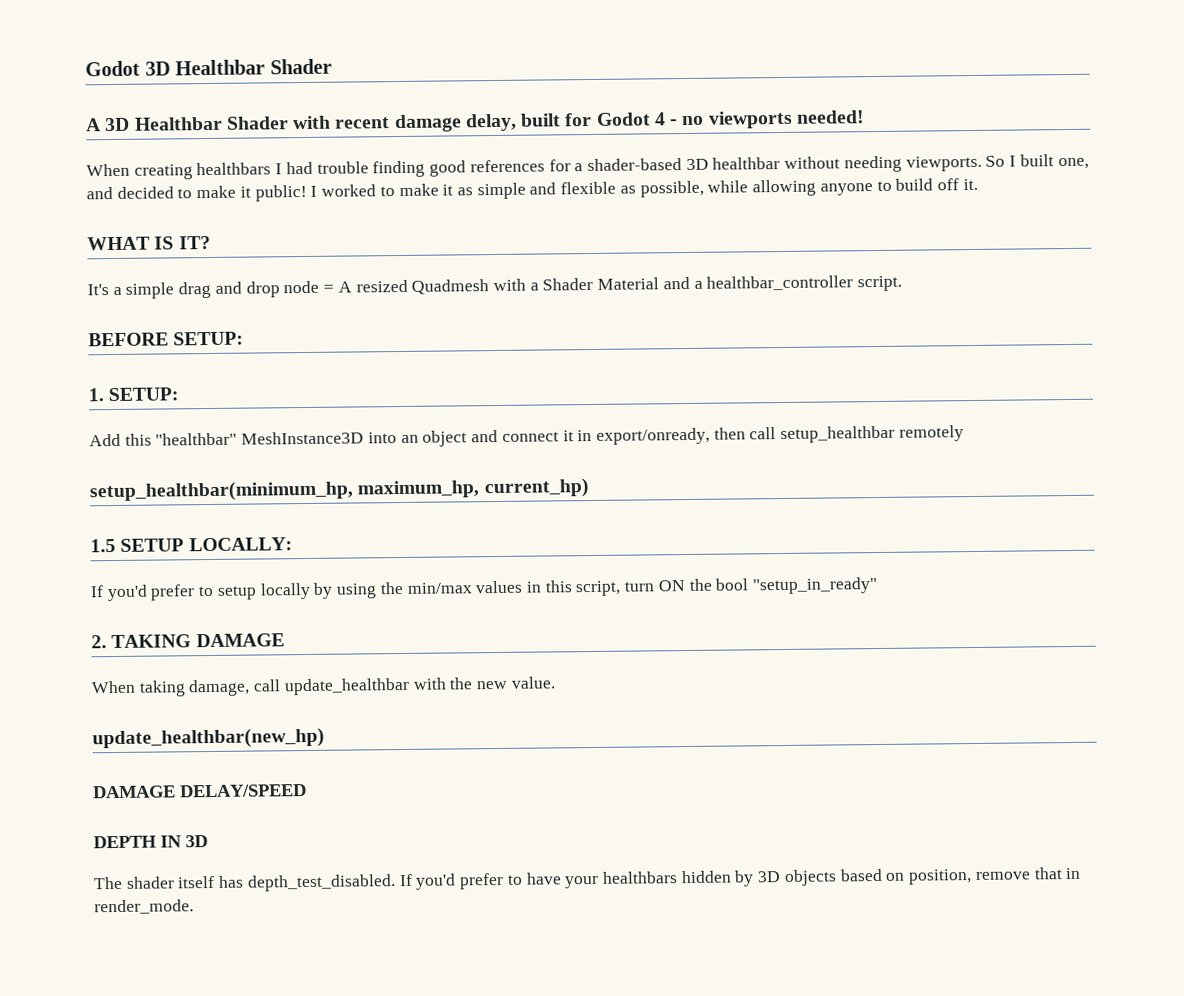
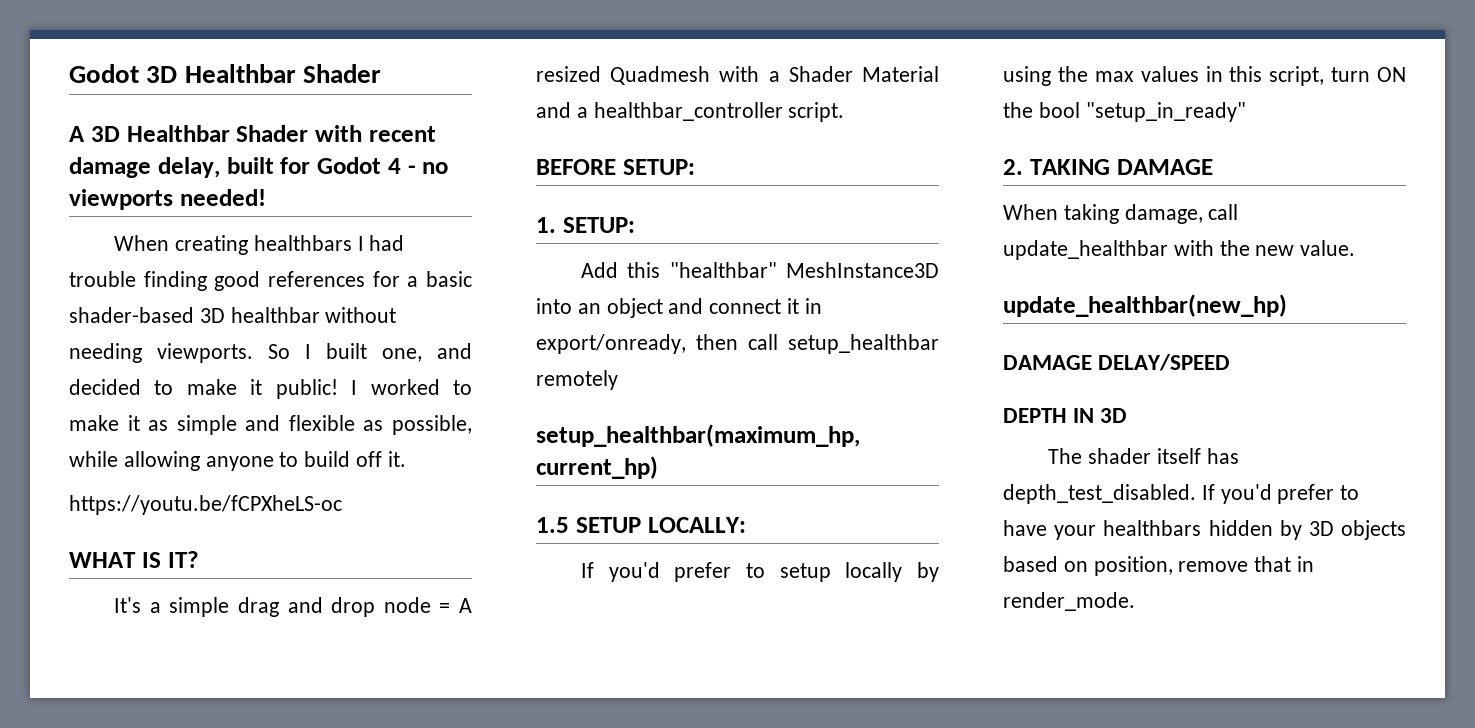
- When creating healthbars I had trouble finding good references for a shader-based 3D healthbar without needing viewports.
+ When creating healthbars I had trouble finding good references for a basic shader-based 3D healthbar without needing viewports.
+ https://youtu.be/fCPXheLS-oc
- setup_healthbar(minimum_hp, maximum_hp, current_hp)
+ setup_healthbar(maximum_hp, current_hp)
- If you'd prefer to setup locally by using the min/max values in this script, turn ON the bool "setup_in_ready"
+ If you'd prefer to setup locally by using the max values in this script, turn ON the bool "setup_in_ready"

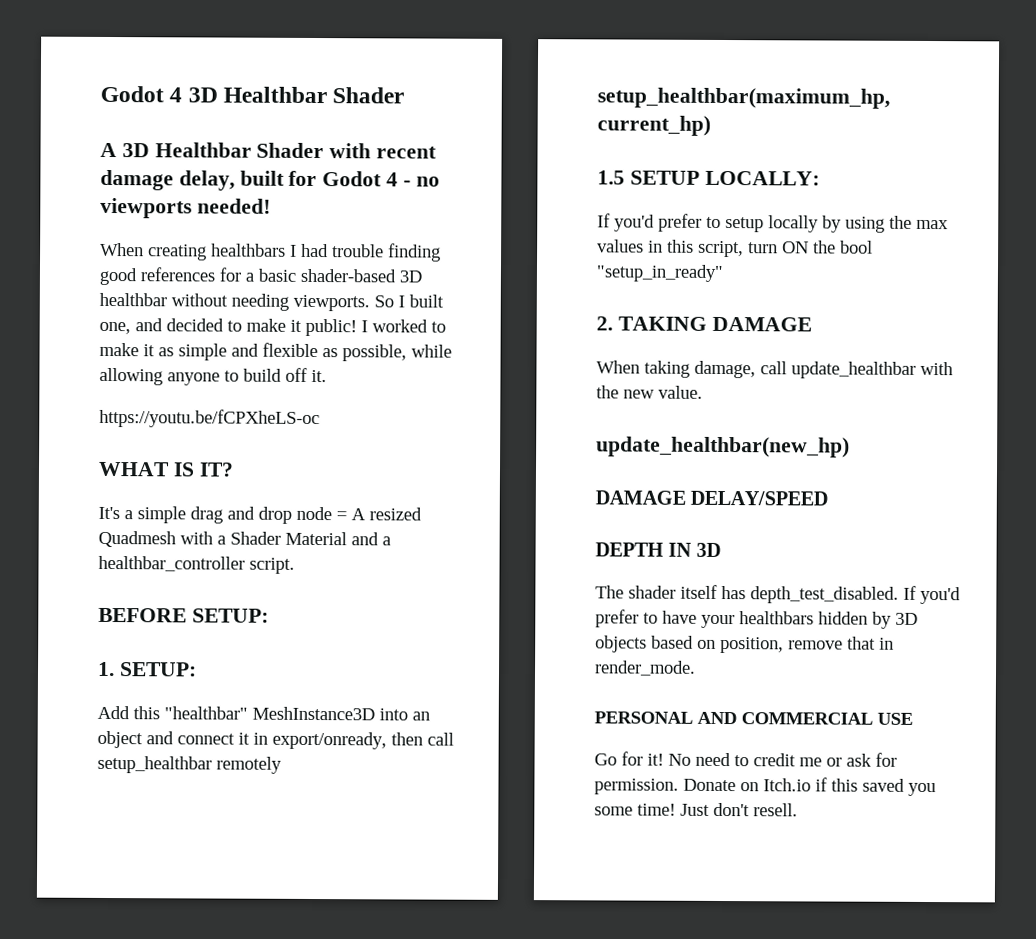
- Godot 3D Healthbar Shader
+ Godot 4 3D Healthbar Shader
+ PERSONAL AND COMMERCIAL USE
+ Go for it! No need to credit me or ask for permission. Donate on Itch.io if this saved you some time! Just don't resell.

